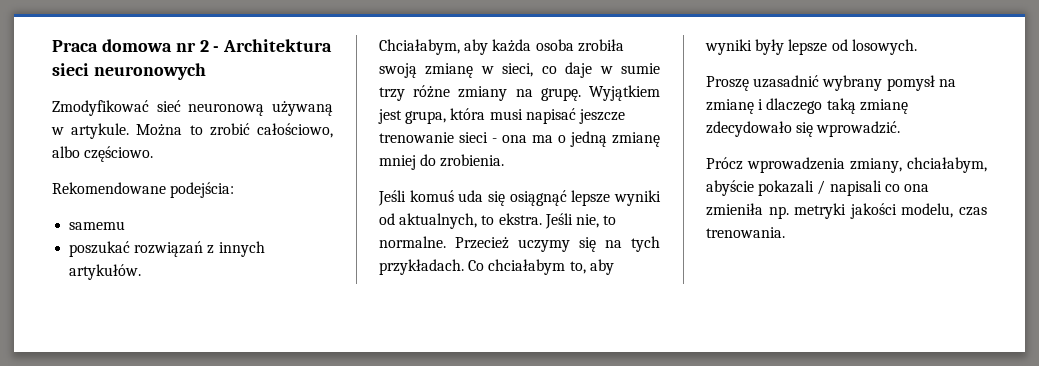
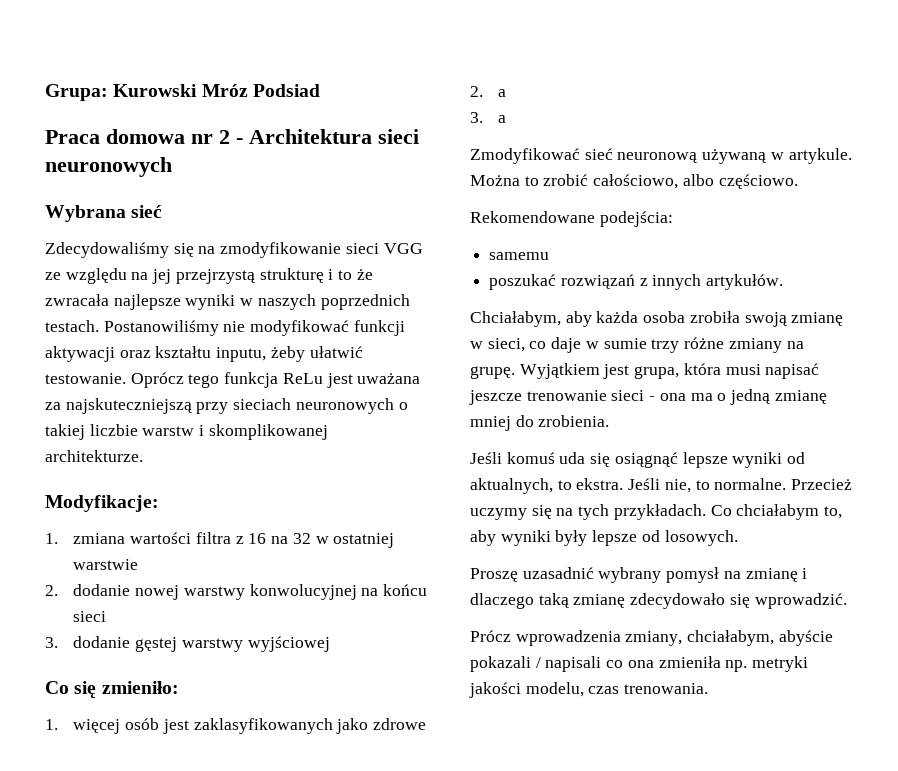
+ Grupa: Kurowski Mróz Podsiad
+ Wybrana sieć
+ Zdecydowaliśmy się na zmodyfikowanie sieci VGG ze względu na jej przejrzystą strukturę i to że zwracała najlepsze wyniki w naszych poprzednich testach. Postanowiliśmy nie modyfikować funkcji aktywacji oraz kształtu inputu, żeby ułatwić testowanie. Oprócz tego funkcja ReLu jest uważana za najskuteczniejszą przy sieciach neuronowych o takiej liczbie warstw i skomplikowanej architekturze.
+ Modyfikacje:
+ 1. zmiana wartości filtra z 16 na 32 w ostatniej warstwie
+ 2. dodanie nowej warstwy konwolucyjnej na końcu sieci
+ 3. dodanie gęstej warstwy wyjściowej
+ Co się zmieniło:
+ 1. więcej osób jest zaklasyfikowanych jako zdrowe
+ 2. a
+ 3. a

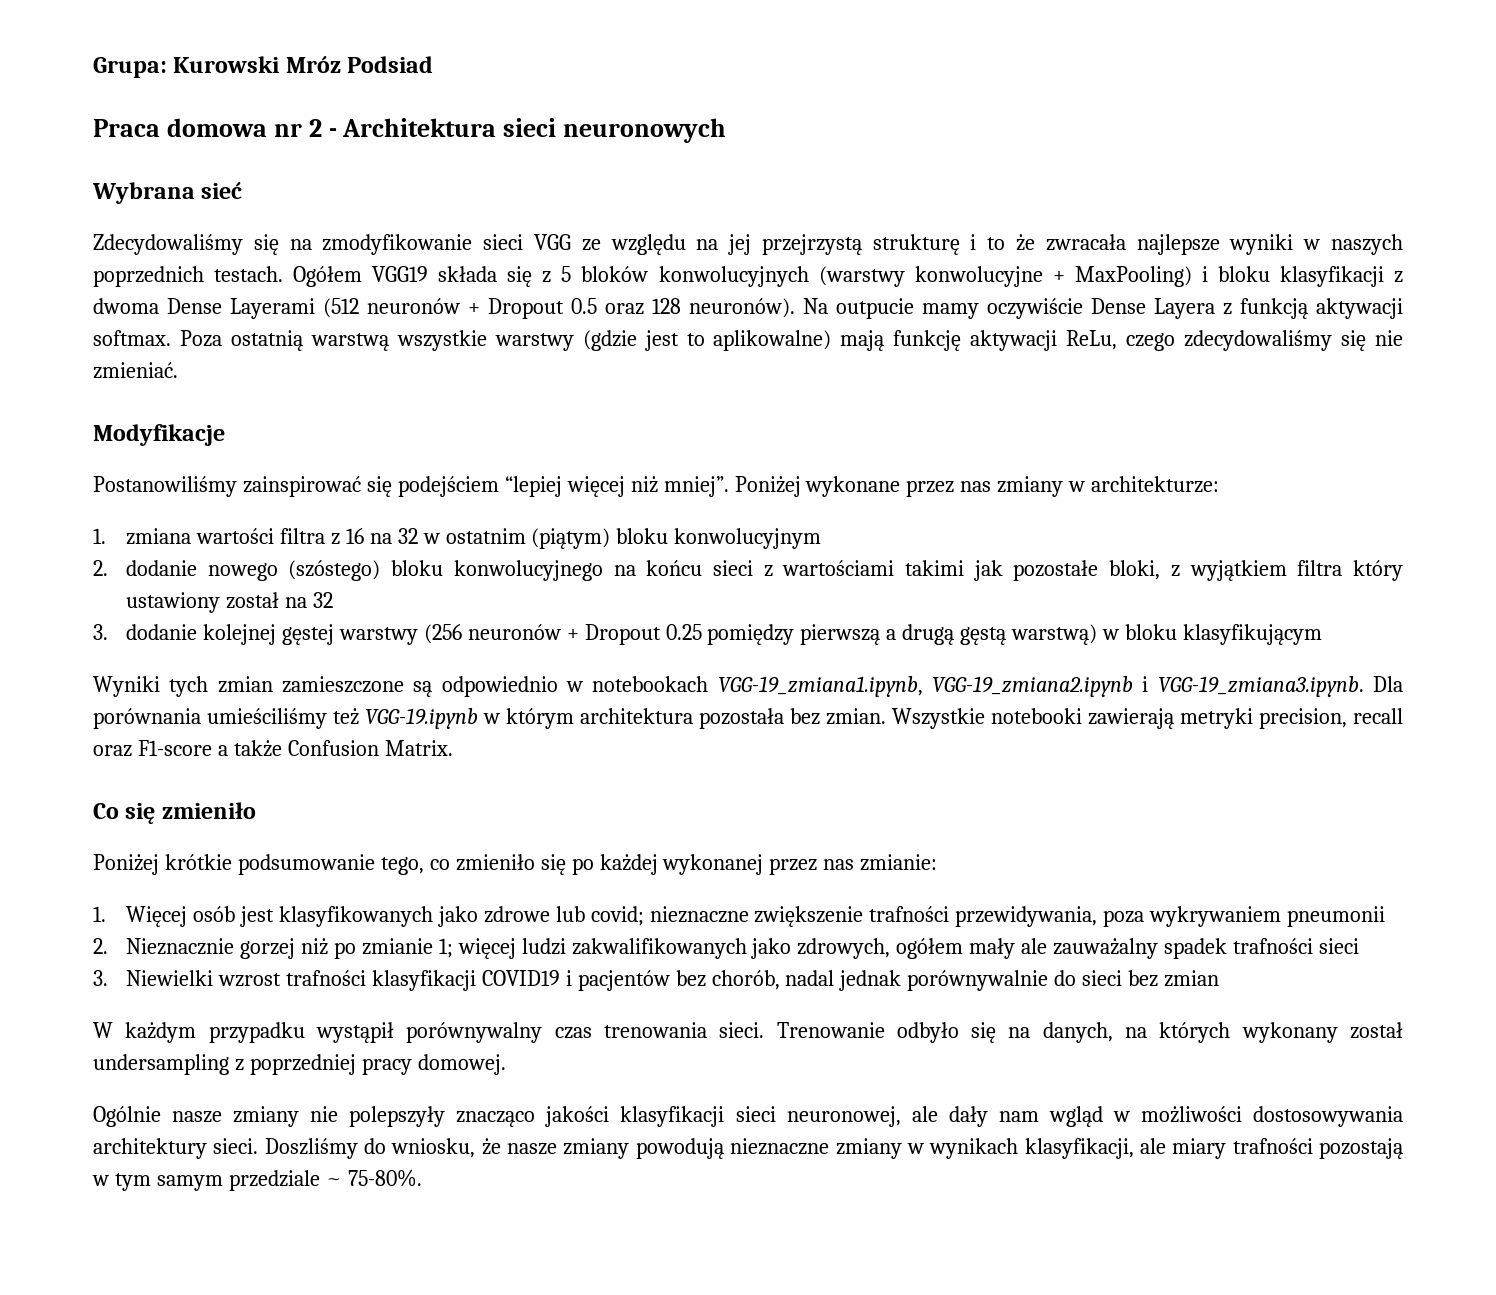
- Postanowiliśmy nie modyfikować funkcji aktywacji oraz kształtu inputu, żeby ułatwić testowanie. Oprócz tego funkcja ReLu jest uważana za najskuteczniejszą przy sieciach neuronowych o takiej liczbie warstw i skomplikowanej architekturze.
- Modyfikacje:
+ Ogółem VGG19 składa się z 5 bloków konwolucyjnych (warstwy konwolucyjne + MaxPooling) i bloku klasyfikacji z dwoma Dense Layerami (512 neuronów + Dropout 0.5 oraz 128 neuronów). Na outpucie mamy oczywiście Dense Layera z funkcją aktywacji softmax. Poza ostatnią warstwą wszystkie warstwy (gdzie jest to aplikowalne) mają funkcję aktywacji ReLu, czego zdecydowaliśmy się nie zmieniać.
+ Modyfikacje
+ Postanowiliśmy zainspirować się podejściem “lepiej więcej niż mniej”. Poniżej wykonane przez nas zmiany w architekturze:
- 1. zmiana wartości filtra z 16 na 32 w ostatniej warstwie
- 2. dodanie nowej warstwy konwolucyjnej na końcu sieci
+ 1. zmiana wartości filtra z 16 na 32 w ostatnim (piątym) bloku konwolucyjnym
+ 2. dodanie nowego (szóstego) bloku konwolucyjnego na końcu sieci z wartościami takimi jak pozostałe bloki, z wyjątkiem filtra który ustawiony został na 32
- 3. dodanie gęstej warstwy wyjściowej
- Co się zmieniło:
- 1. więcej osób jest zaklasyfikowanych jako zdrowe
- 2. a
- 3. a
- Zmodyfikować sieć neuronową używaną w artykule. Można to zrobić całościowo, albo częściowo.
- Rekomendowane podejścia:
- samemu
- poszukać rozwiązań z innych artykułów.
- Chciałabym, aby każda osoba zrobiła swoją zmianę w sieci, co daje w sumie trzy różne zmiany na grupę. Wyjątkiem jest grupa, która musi napisać jeszcze trenowanie sieci - ona ma o jedną zmianę mniej do zrobienia.
- Jeśli komuś uda się osiągnąć lepsze wyniki od aktualnych, to ekstra. Jeśli nie, to normalne. Przecież uczymy się na tych przykładach. Co chciałabym to, aby wyniki były lepsze od losowych.
- Proszę uzasadnić wybrany pomysł na zmianę i dlaczego taką zmianę zdecydowało się wprowadzić.
- Prócz wprowadzenia zmiany, chciałabym, abyście pokazali / napisali co ona zmieniła np. metryki jakości modelu, czas trenowania.
+ 3. dodanie kolejnej gęstej warstwy (256 neuronów + Dropout 0.25 pomiędzy pierwszą a drugą gęstą warstwą) w bloku klasyfikującym
+ Wyniki tych zmian zamieszczone są odpowiednio w notebookach VGG-19_zmiana1.ipynb, VGG-19_zmiana2.ipynb i VGG-19_zmiana3.ipynb. Dla porównania umieściliśmy też VGG-19.ipynb w którym architektura pozostała bez zmian. Wszystkie notebooki zawierają metryki precision, recall oraz F1-score a także Confusion Matrix.
+ Co się zmieniło
+ Poniżej krótkie podsumowanie tego, co zmieniło się po każdej wykonanej przez nas zmianie:
+ 1. Więcej osób jest klasyfikowanych jako zdrowe lub covid; nieznaczne zwiększenie trafności przewidywania, poza wykrywaniem pneumonii
+ 2. Nieznacznie gorzej niż po zmianie 1; więcej ludzi zakwalifikowanych jako zdrowych, ogółem mały ale zauważalny spadek trafności sieci
+ 3. Niewielki wzrost trafności klasyfikacji COVID19 i pacjentów bez chorób, nadal jednak porównywalnie do sieci bez zmian
+ W każdym przypadku wystąpił porównywalny czas trenowania sieci. Trenowanie odbyło się na danych, na których wykonany został undersampling z poprzedniej pracy domowej.
+ Ogólnie nasze zmiany nie polepszyły znacząco jakości klasyfikacji sieci neuronowej, ale dały nam wgląd w możliwości dostosowywania architektury sieci. Doszliśmy do wniosku, że nasze zmiany powodują nieznaczne zmiany w wynikach klasyfikacji, ale miary trafności pozostają w tym samym przedziale ~ 75-80%.

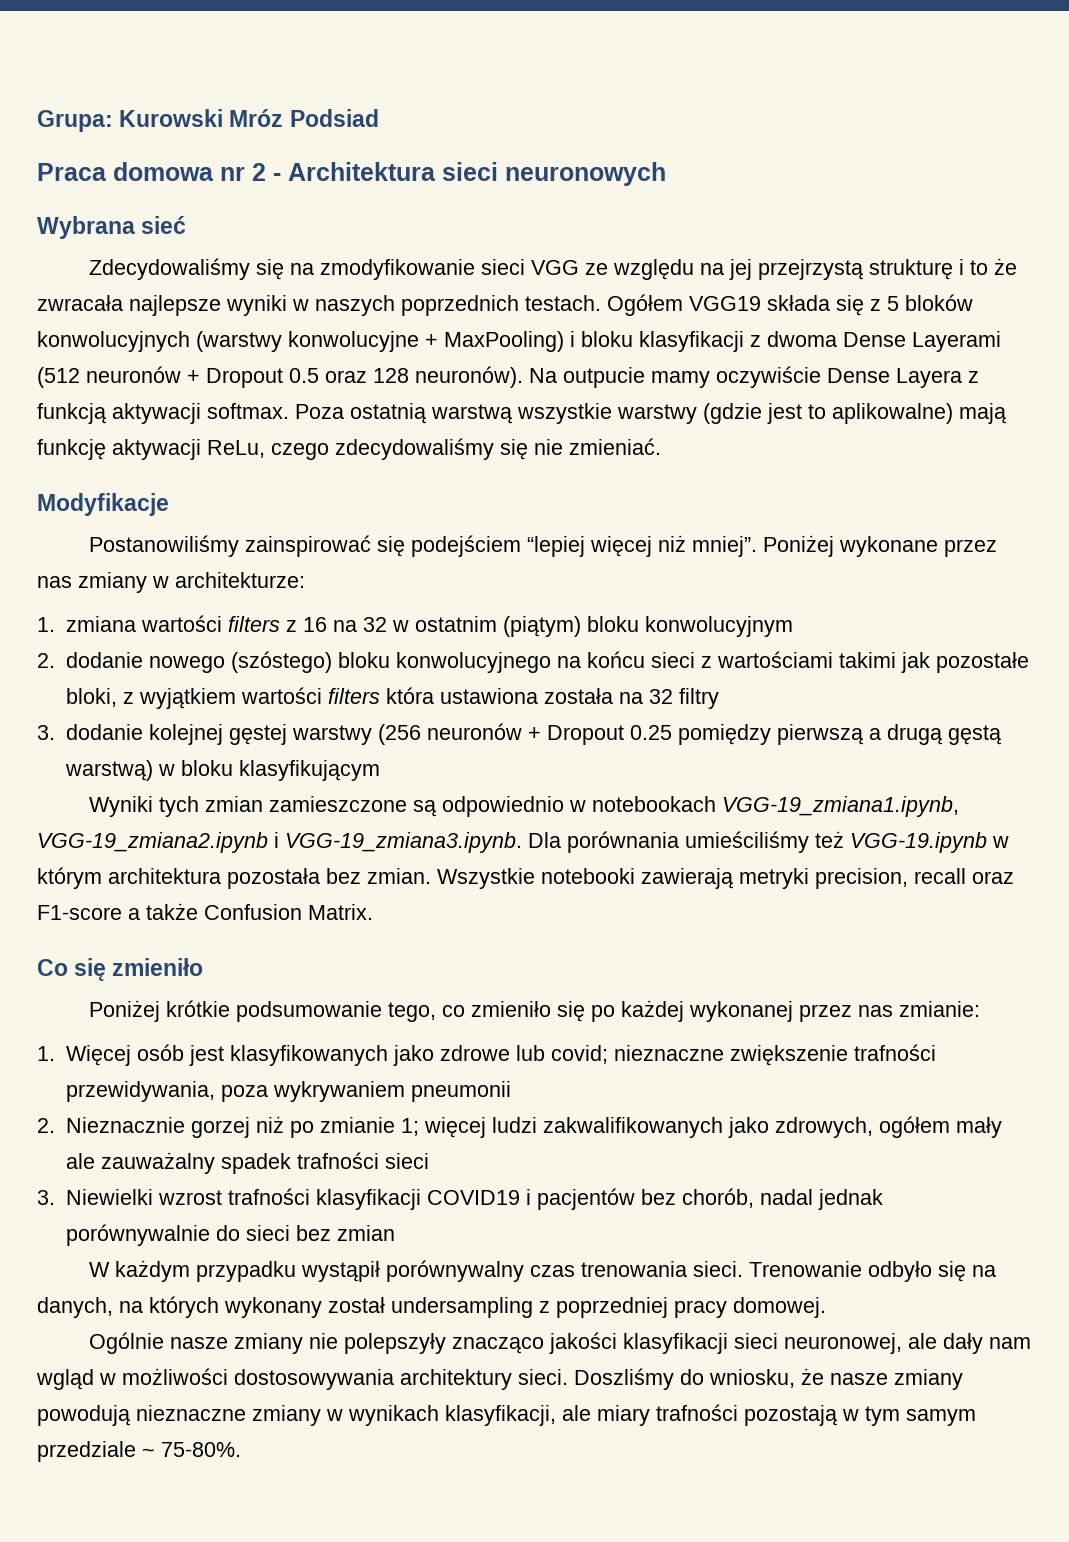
- 1. zmiana wartości filtra z 16 na 32 w ostatnim (piątym) bloku konwolucyjnym
+ 1. zmiana wartości filters z 16 na 32 w ostatnim (piątym) bloku konwolucyjnym
- 2. dodanie nowego (szóstego) bloku konwolucyjnego na końcu sieci z wartościami takimi jak pozostałe bloki, z wyjątkiem filtra który ustawiony został na 32
+ 2. dodanie nowego (szóstego) bloku konwolucyjnego na końcu sieci z wartościami takimi jak pozostałe bloki, z wyjątkiem wartości filters która ustawiona została na 32 filtry

